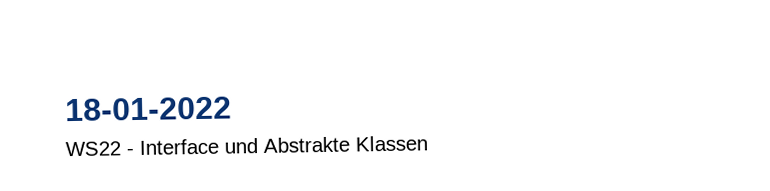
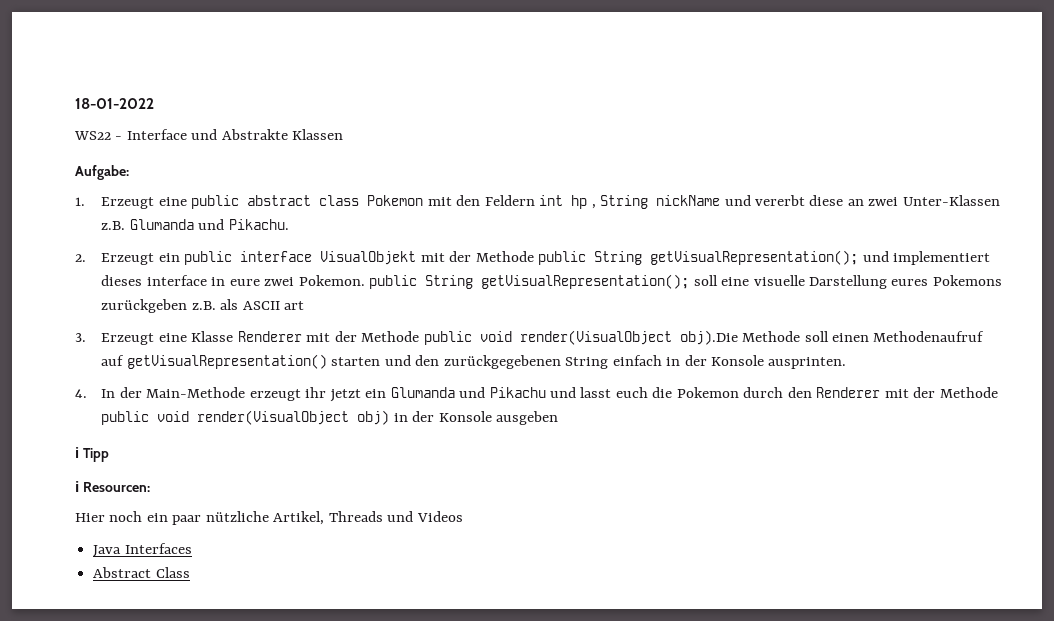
+ Aufgabe:
+ 1. Erzeugt eine public abstract class Pokemon mit den Feldern int hp , String nickName und vererbt diese an zwei Unter-Klassen z.B. Glumanda und Pikachu.
+ 2. Erzeugt ein public interface VisualObjekt mit der Methode public String getVisualRepresentation(); und implementiert dieses interface in eure zwei Pokemon. public String getVisualRepresentation(); soll eine visuelle Darstellung eures Pokemons zurückgeben z.B. als ASCII art
+ 3. Erzeugt eine Klasse Renderer mit der Methode public void render(VisualObject obj).Die Methode soll einen Methodenaufruf auf getVisualRepresentation() starten und den zurückgegebenen String einfach in der Konsole ausprinten.
+ 4. In der Main-Methode erzeugt ihr jetzt ein Glumanda und Pikachu und lasst euch die Pokemon durch den Renderer mit der Methode public void render(VisualObject obj) in der Konsole ausgeben
+ ℹ Tipp
+ ℹ Resourcen:
+ Hier noch ein paar nützliche Artikel, Threads und Videos
+ Java Interfaces
+ Abstract Class

